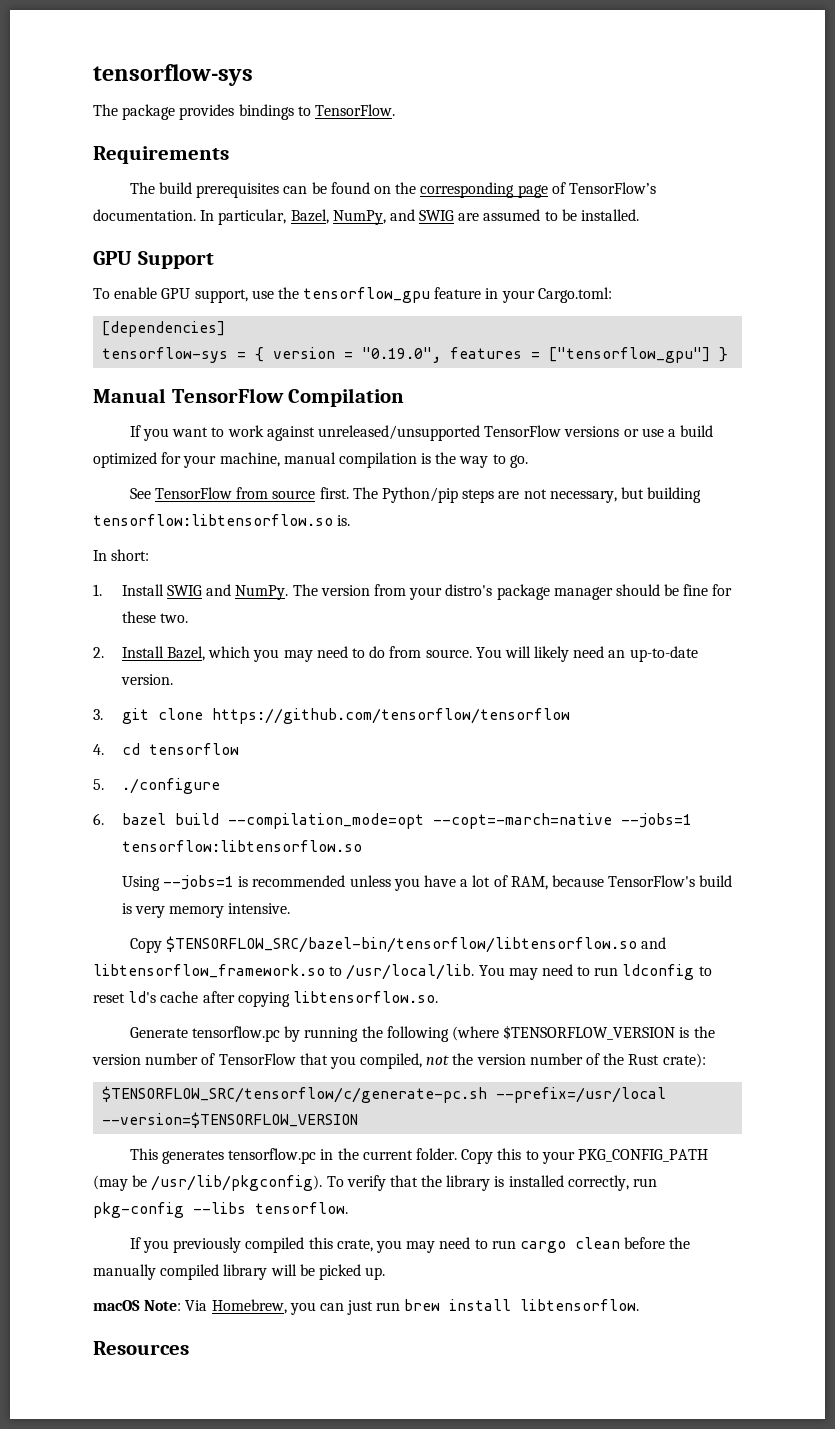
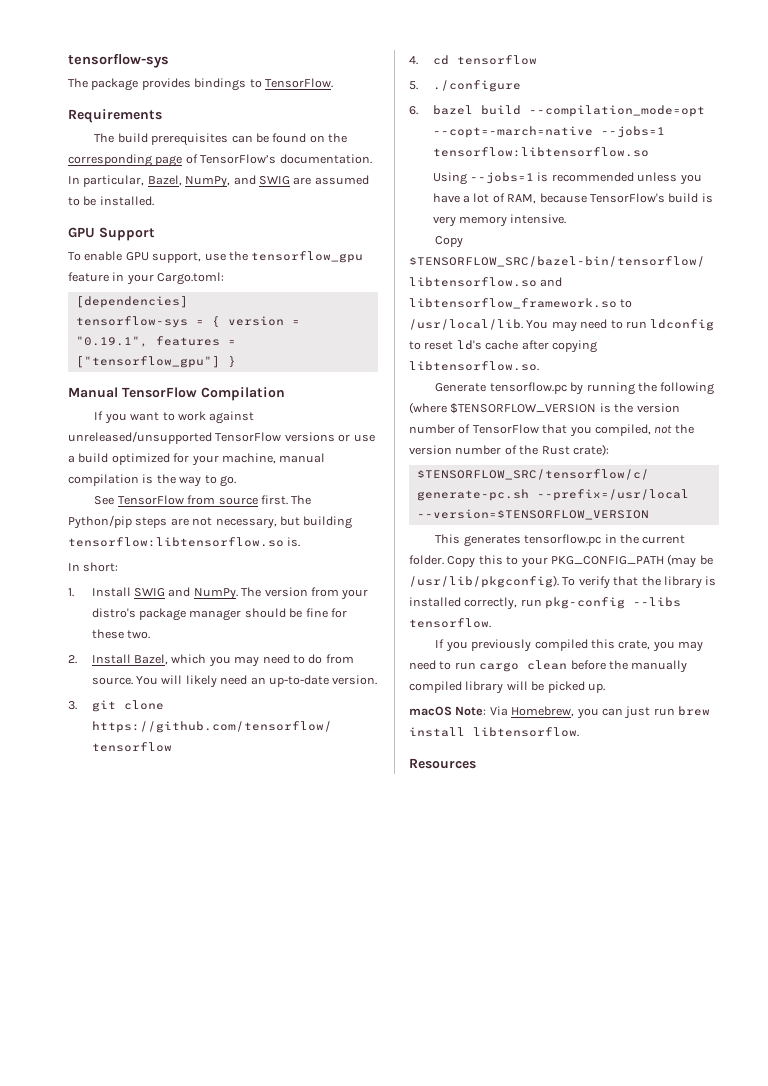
- tensorflow-sys = { version = "0.19.0", features = ["tensorflow_gpu"] }
+ tensorflow-sys = { version = "0.19.1", features = ["tensorflow_gpu"] }

